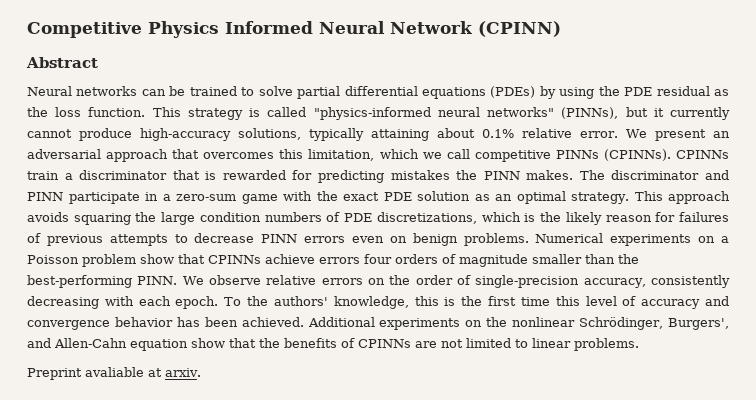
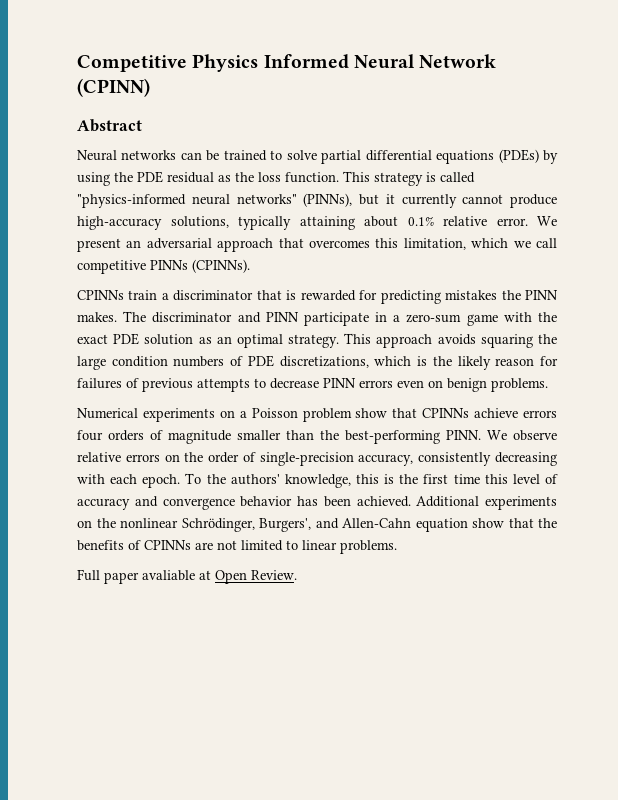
- We present an adversarial approach that overcomes this limitation, which we call competitive PINNs (CPINNs). CPINNs train a discriminator that is rewarded for predicting mistakes the PINN makes.
+ We present an adversarial approach that overcomes this limitation, which we call competitive PINNs (CPINNs).
+ CPINNs train a discriminator that is rewarded for predicting mistakes the PINN makes.
- This approach avoids squaring the large condition numbers of PDE discretizations, which is the likely reason for failures of previous attempts to decrease PINN errors even on benign problems. Numerical experiments on a Poisson problem show that CPINNs achieve errors four orders of magnitude smaller than the best-performing PINN.
+ This approach avoids squaring the large condition numbers of PDE discretizations, which is the likely reason for failures of previous attempts to decrease PINN errors even on benign problems.
+ Numerical experiments on a Poisson problem show that CPINNs achieve errors four orders of magnitude smaller than the best-performing PINN.
- Preprint avaliable at arxiv.
+ Full paper avaliable at Open Review.

